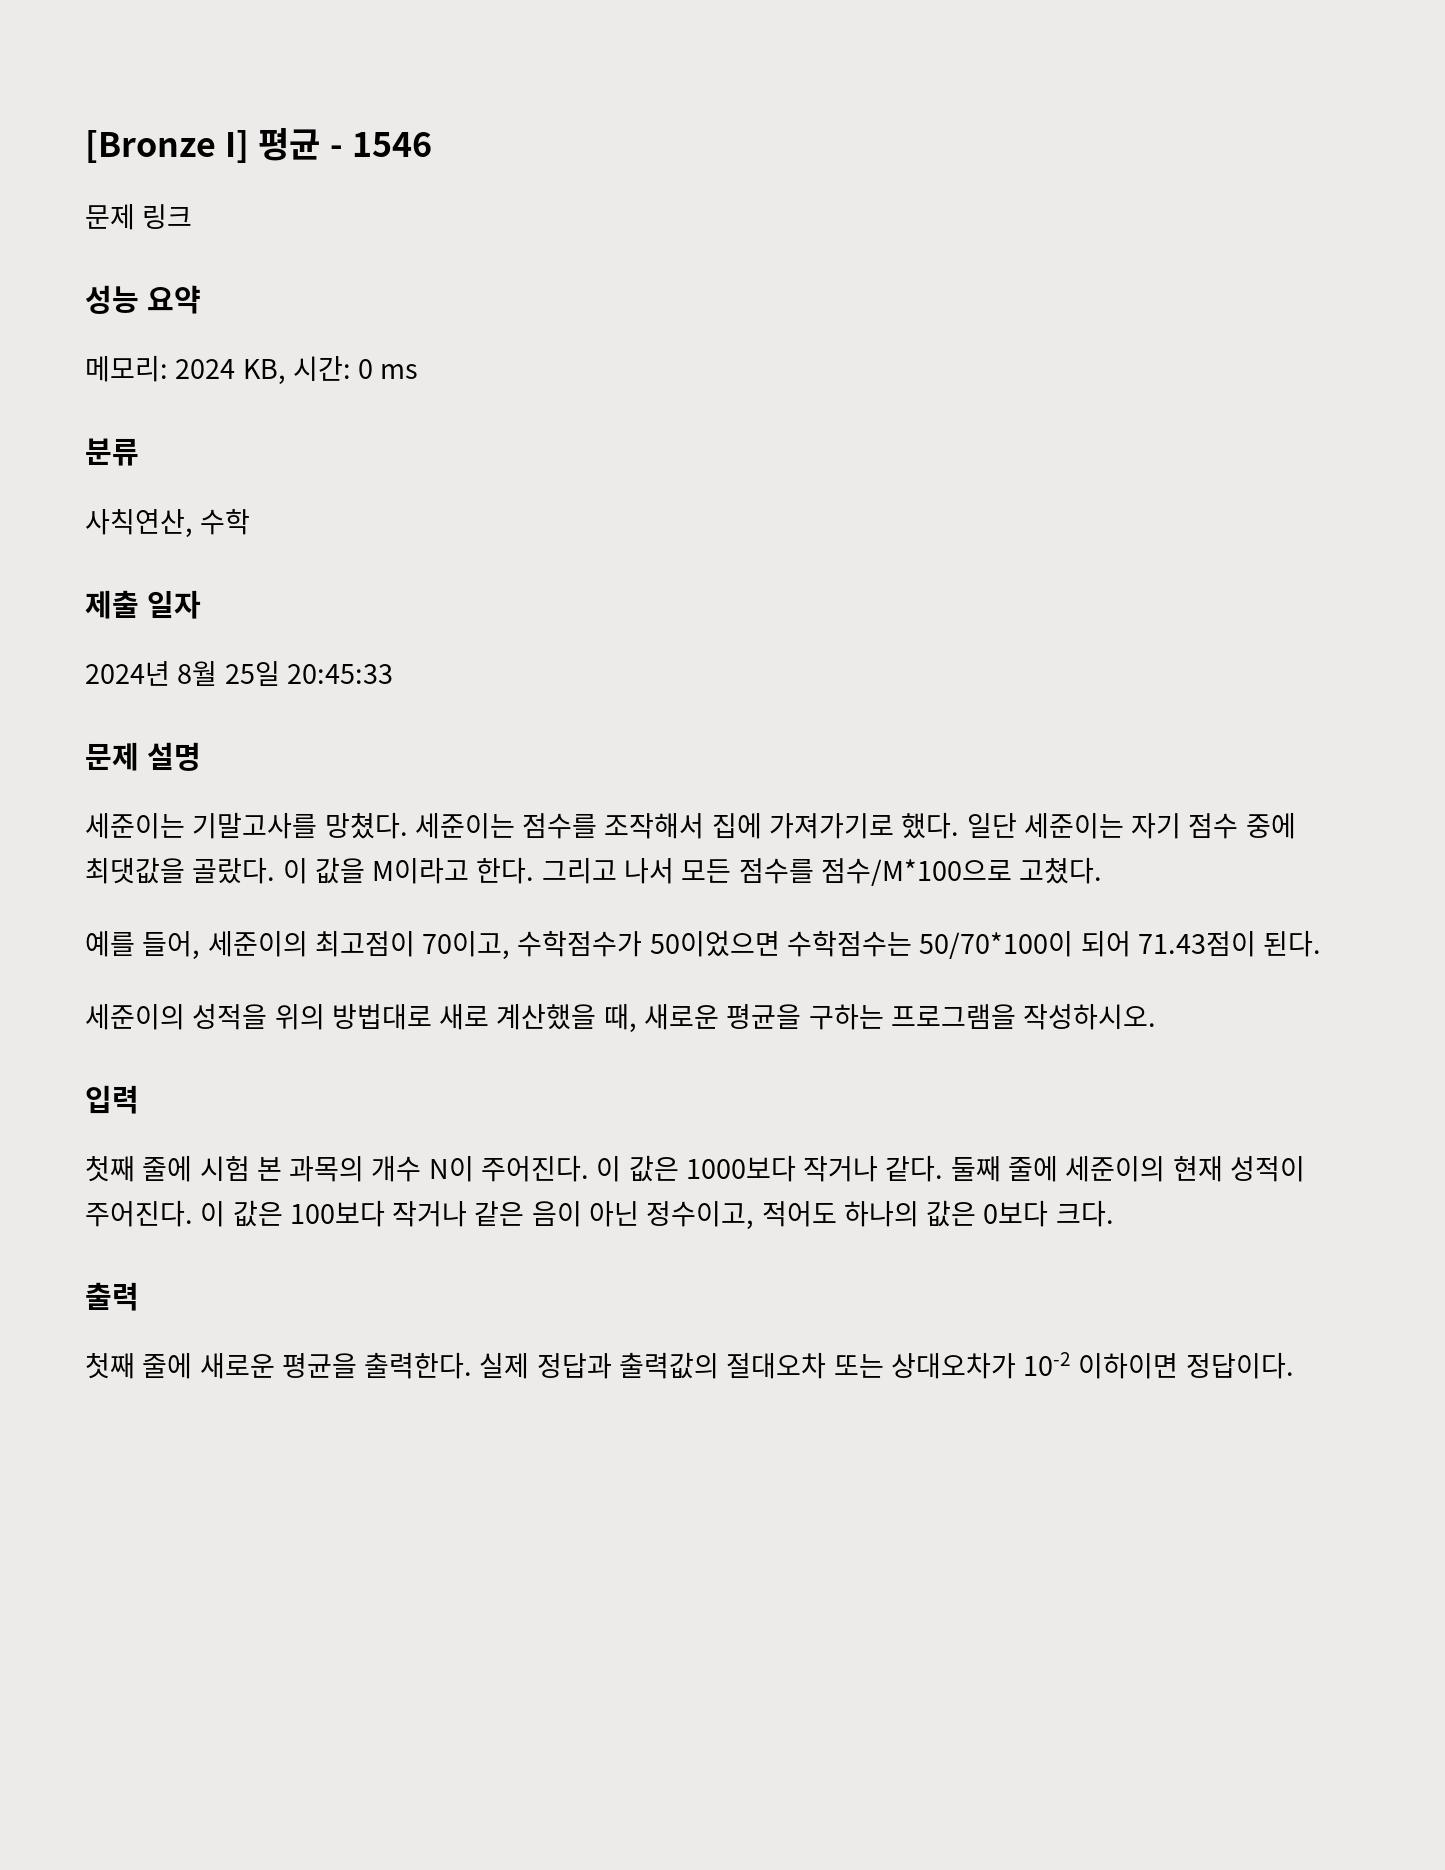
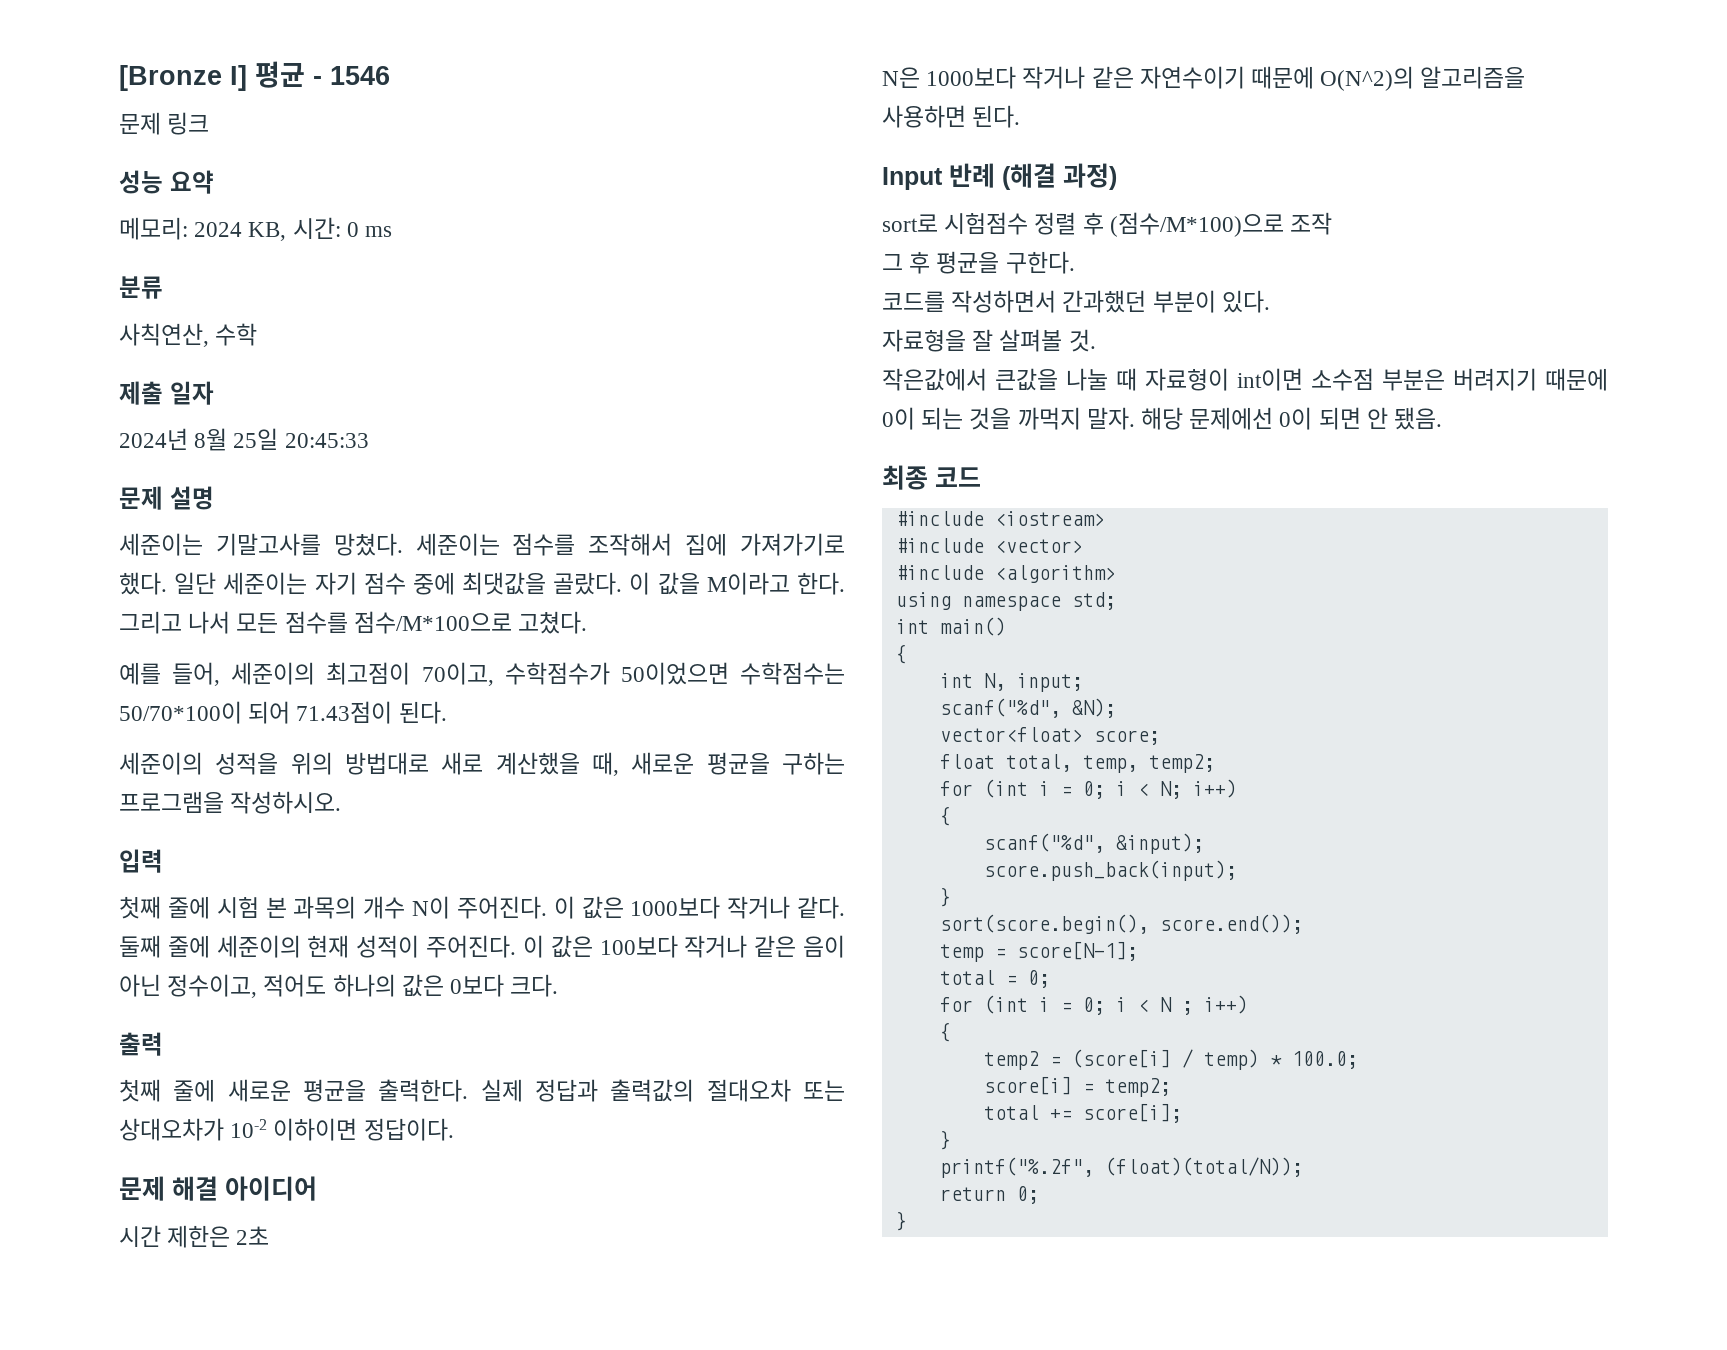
+ 문제 해결 아이디어
+ 시간 제한은 2초
+ N은 1000보다 작거나 같은 자연수이기 때문에 O(N^2)의 알고리즘을 사용하면 된다.
+ Input 반례 (해결 과정)
+ sort로 시험점수 정렬 후 (점수/M*100)으로 조작
+ 그 후 평균을 구한다.
+ 코드를 작성하면서 간과했던 부분이 있다.
+ 자료형을 잘 살펴볼 것.
+ 작은값에서 큰값을 나눌 때 자료형이 int이면 소수점 부분은 버려지기 때문에 0이 되는 것을 까먹지 말자. 해당 문제에선 0이 되면 안 됐음.
+ 최종 코드
+ #include <iostream>
+ #include <vector>
+ #include <algorithm>
+ using namespace std;
+ int main()
+ {
+ int N, input;
+ scanf("%d", &N);
+ vector<float> score;
+ float total, temp, temp2;
+ for (int i = 0; i < N; i++)
+ {
+ scanf("%d", &input);
+ score.push_back(input);
+ }
+ sort(score.begin(), score.end());
+ temp = score[N-1];
+ total = 0;
+ for (int i = 0; i < N ; i++)
+ {
+ temp2 = (score[i] / temp) * 100.0;
+ score[i] = temp2;
+ total += score[i];
+ }
+ printf("%.2f", (float)(total/N));
+ return 0;
+ }

